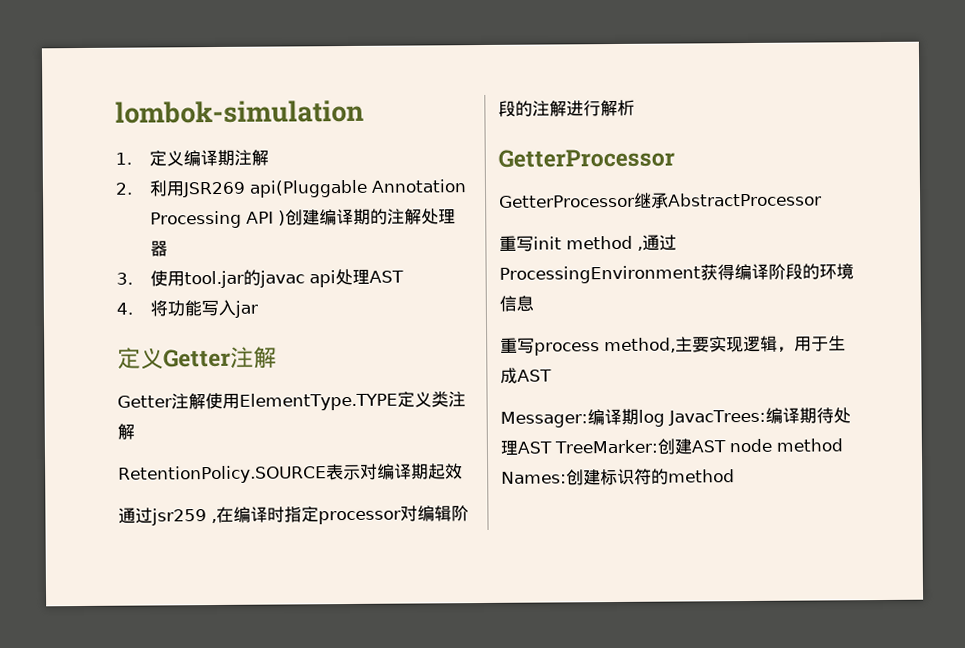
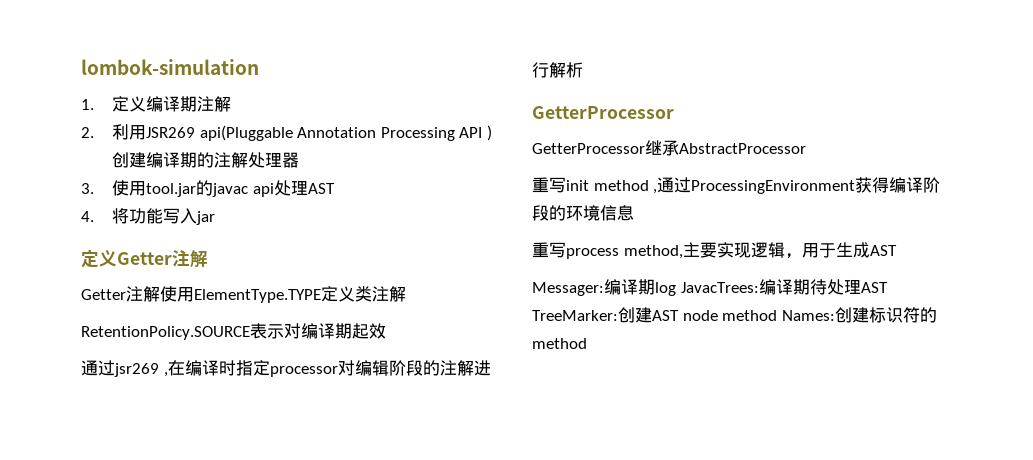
- 通过jsr259 ,在编译时指定processor对编辑阶段的注解进行解析
+ 通过jsr269 ,在编译时指定processor对编辑阶段的注解进行解析

